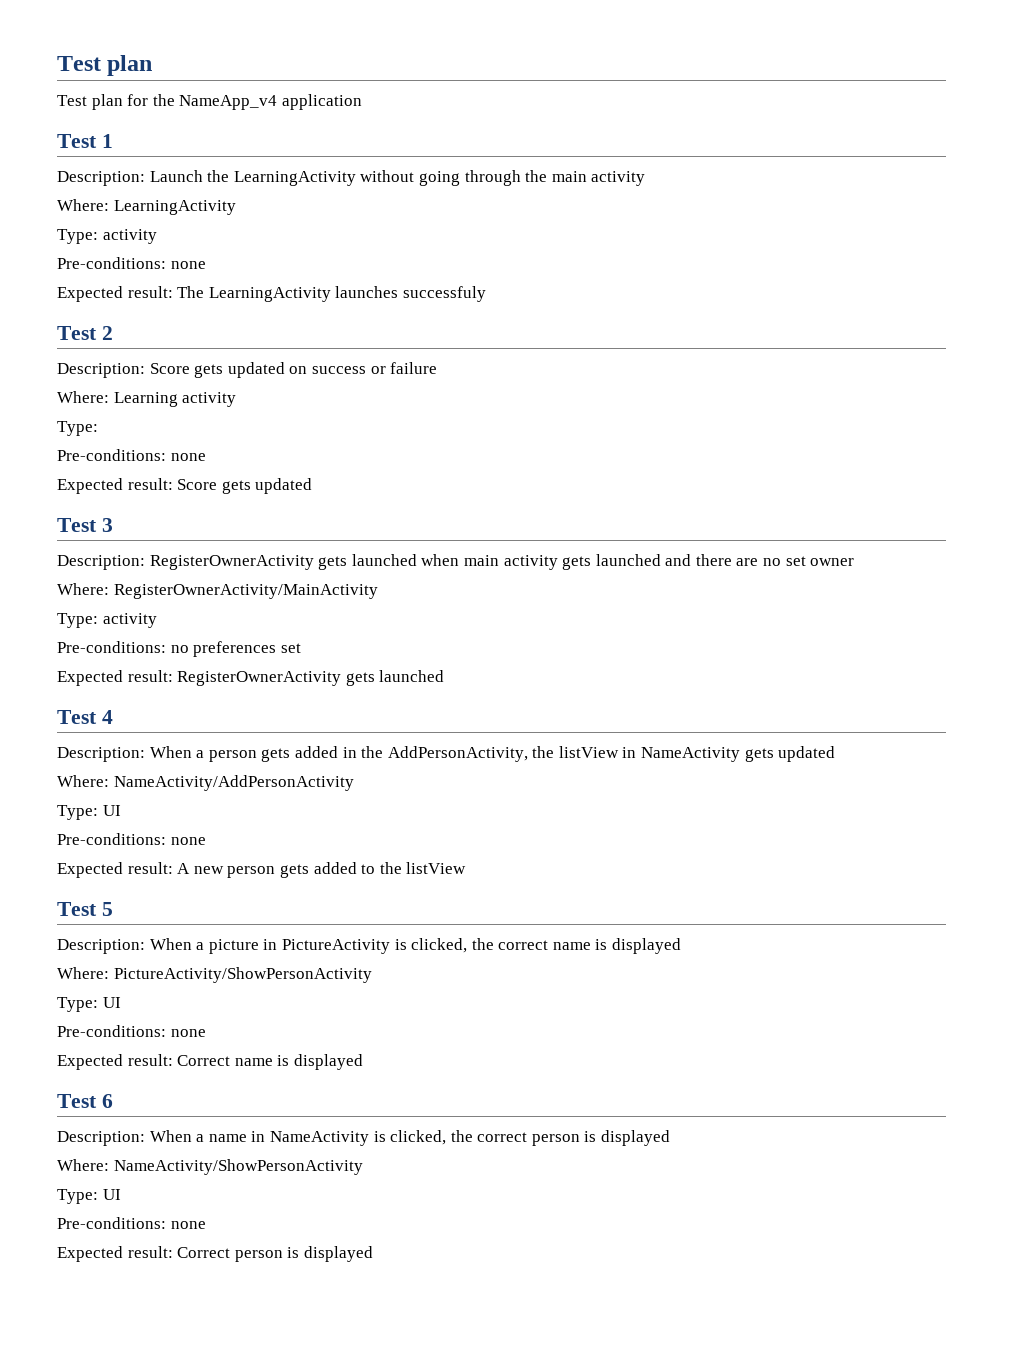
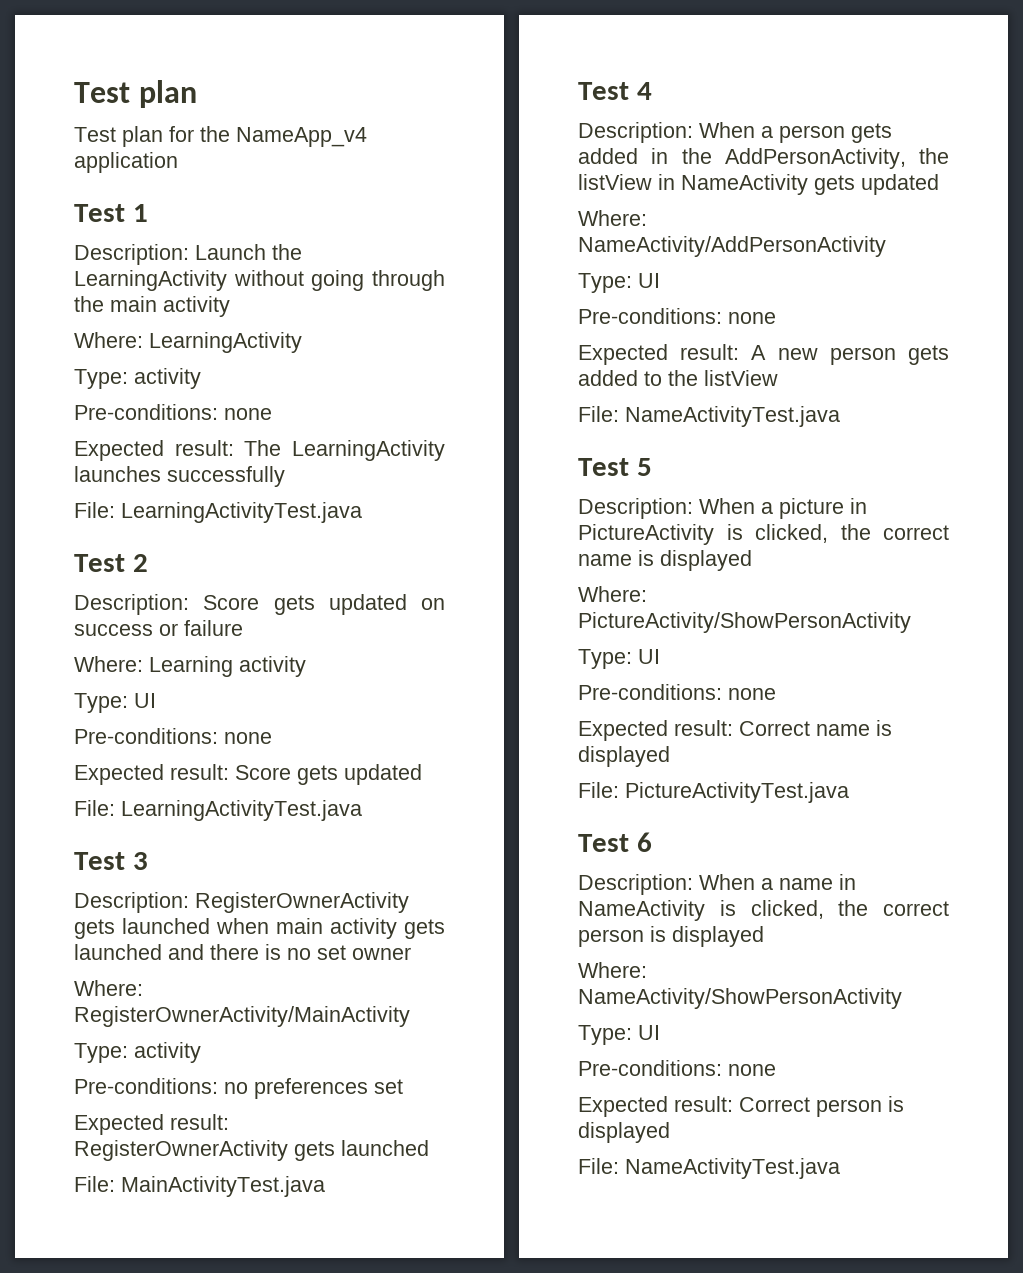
- Expected result: The LearningActivity launches successfuly
+ Expected result: The LearningActivity launches successfully
+ File: LearningActivityTest.java
  Where: Learning activity
- Type:
+ Type: UI
  Expected result: Score gets updated
+ File: LearningActivityTest.java
- Description: RegisterOwnerActivity gets launched when main activity gets launched and there are no set owner
+ Description: RegisterOwnerActivity gets launched when main activity gets launched and there is no set owner
+ File: MainActivityTest.java
  Expected result: A new person gets added to the listView
+ File: NameActivityTest.java
+ File: PictureActivityTest.java
  Expected result: Correct person is displayed
+ File: NameActivityTest.java

